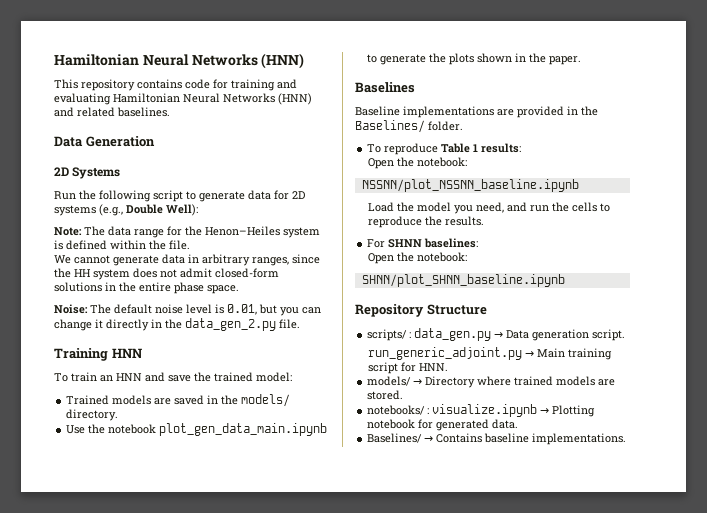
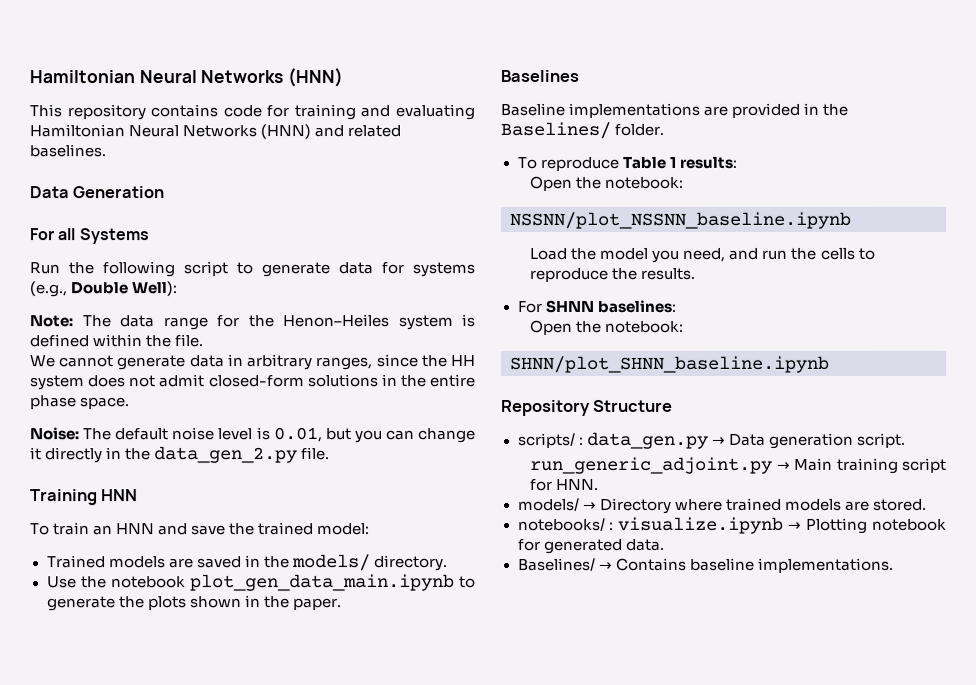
- 2D Systems
+ For all Systems
- Run the following script to generate data for 2D systems (e.g., Double Well):
+ Run the following script to generate data for systems (e.g., Double Well):

